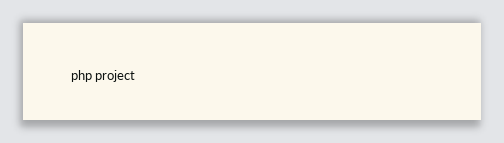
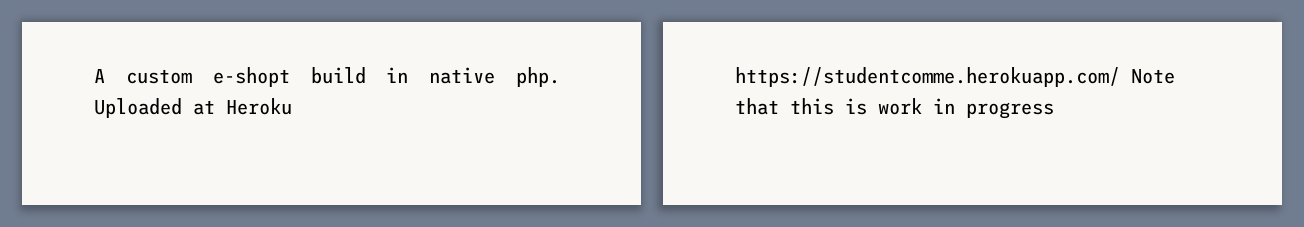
- php project
+ A custom e-shopt build in native php. Uploaded at Heroku https://studentcomme.herokuapp.com/ Note that this is work in progress

